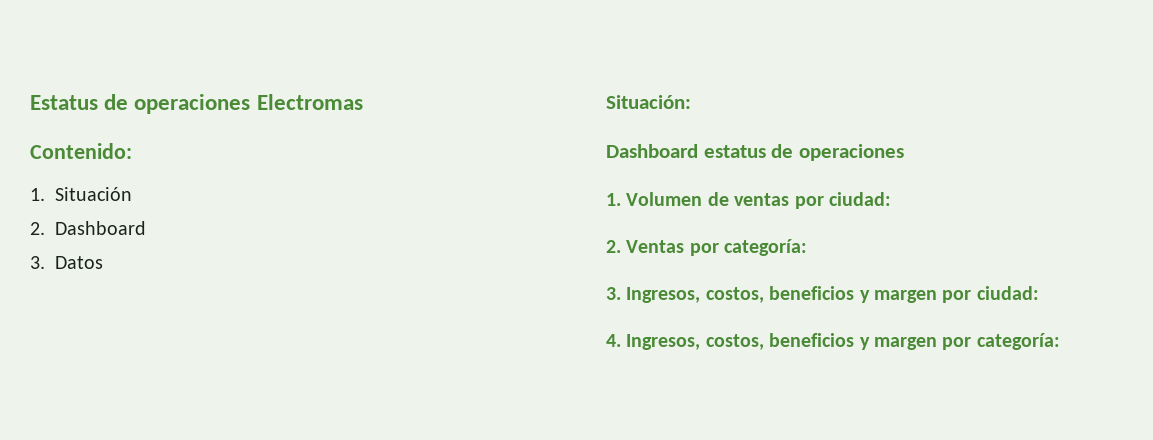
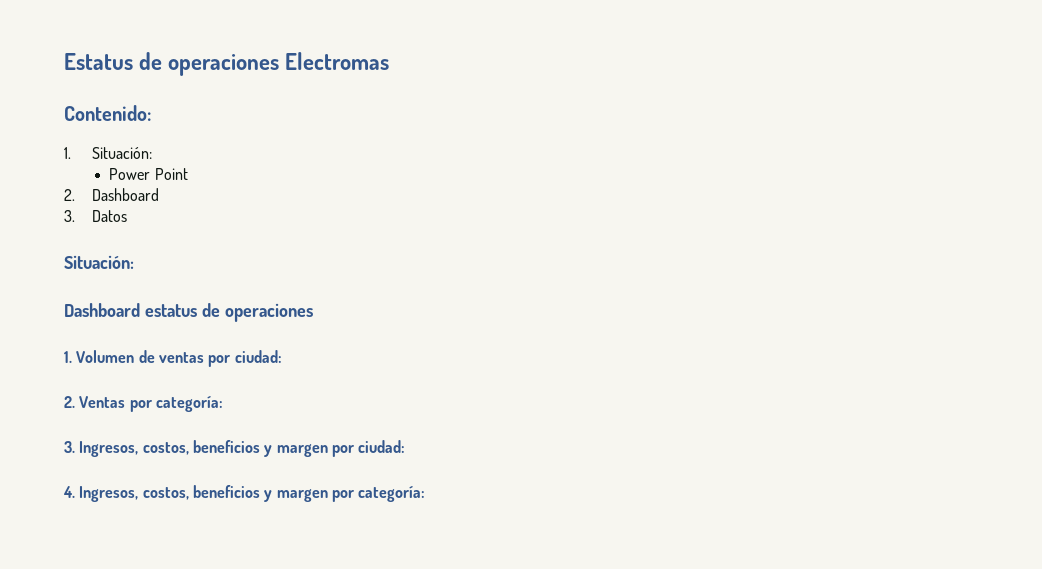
- 1. Situación
+ 1. Situación:
+ Power Point

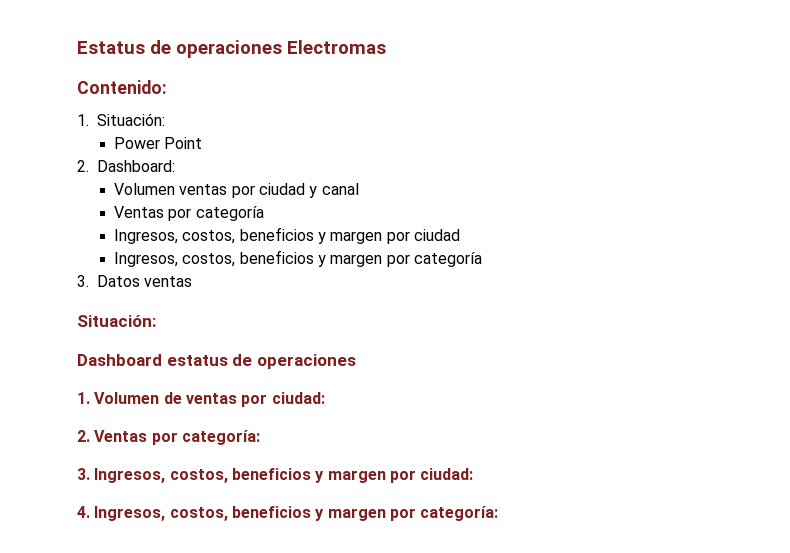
- 2. Dashboard
+ 2. Dashboard:
+ Volumen ventas por ciudad y canal
+ Ventas por categoría
+ Ingresos, costos, beneficios y margen por ciudad
+ Ingresos, costos, beneficios y margen por categoría
- 3. Datos
+ 3. Datos ventas

